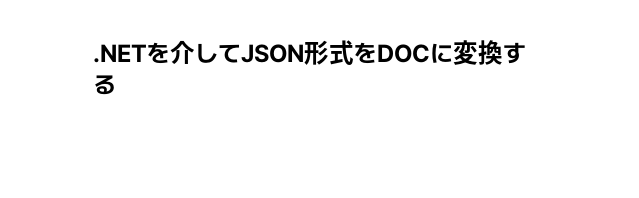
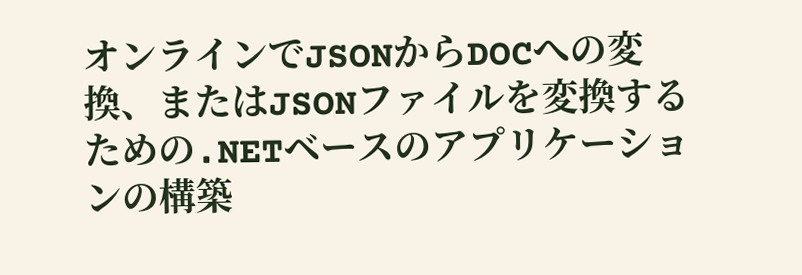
- .NETを介してJSON形式をDOCに変換する
+ オンラインでJSONからDOCへの変換、またはJSONファイルを変換するための.NETベースのアプリケーションの構築

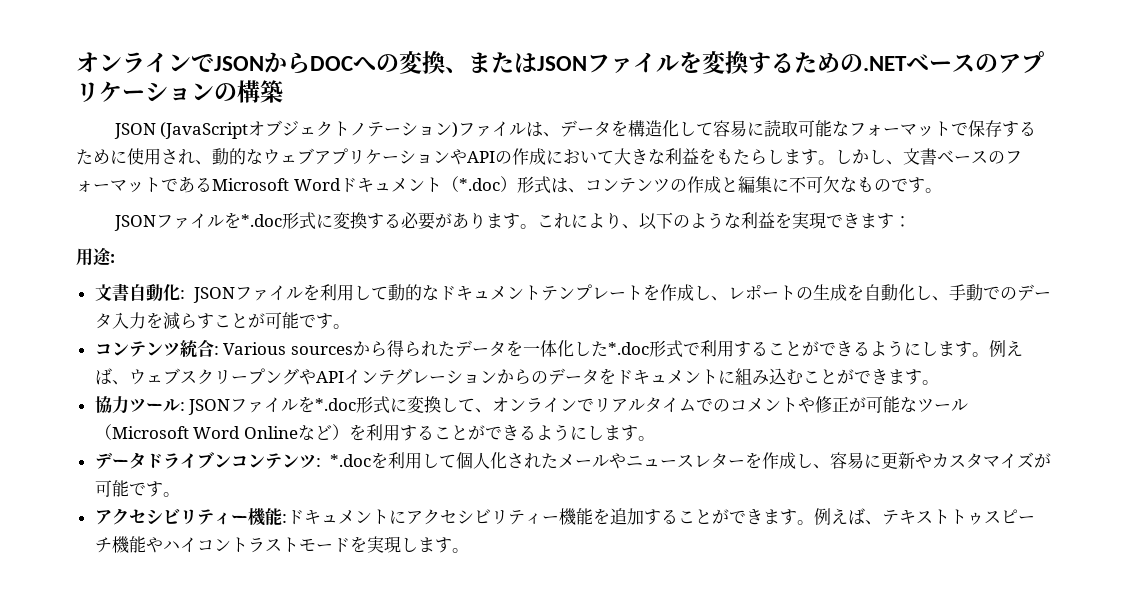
+ JSON (JavaScriptオブジェクトノテーション)ファイルは、データを構造化して容易に読取可能なフォーマットで保存するために使用され、動的なウェブアプリケーションやAPIの作成において大きな利益をもたらします。しかし、文書ベースのフォーマットであるMicrosoft Wordドキュメント（*.doc）形式は、コンテンツの作成と編集に不可欠なものです。
+ JSONファイルを*.doc形式に変換する必要があります。これにより、以下のような利益を実現できます：
+ 用途:
+ 文書自動化: JSONファイルを利用して動的なドキュメントテンプレートを作成し、レポートの生成を自動化し、手動でのデータ入力を減らすことが可能です。
+ コンテンツ統合: Various sourcesから得られたデータを一体化した*.doc形式で利用することができるようにします。例えば、ウェブスクリープングやAPIインテグレーションからのデータをドキュメントに組み込むことができます。
+ 協力ツール: JSONファイルを*.doc形式に変換して、オンラインでリアルタイムでのコメントや修正が可能なツール（Microsoft Word Onlineなど）を利用することができるようにします。
+ データドライブンコンテンツ: *.docを利用して個人化されたメールやニュースレターを作成し、容易に更新やカスタマイズが可能です。
+ アクセシビリティー機能:ドキュメントにアクセシビリティー機能を追加することができます。例えば、テキストトゥスピーチ機能やハイコントラストモードを実現します。

